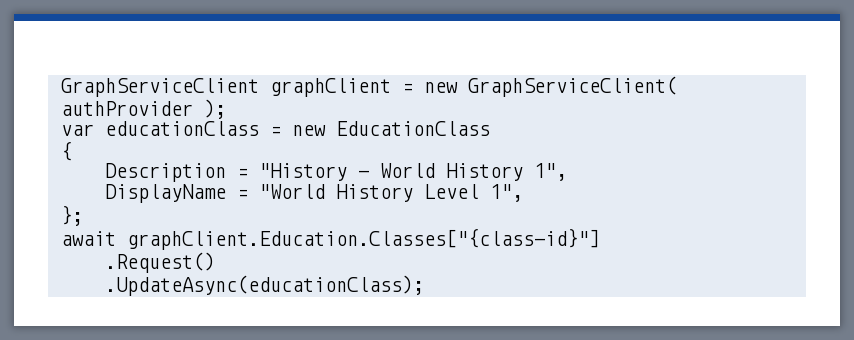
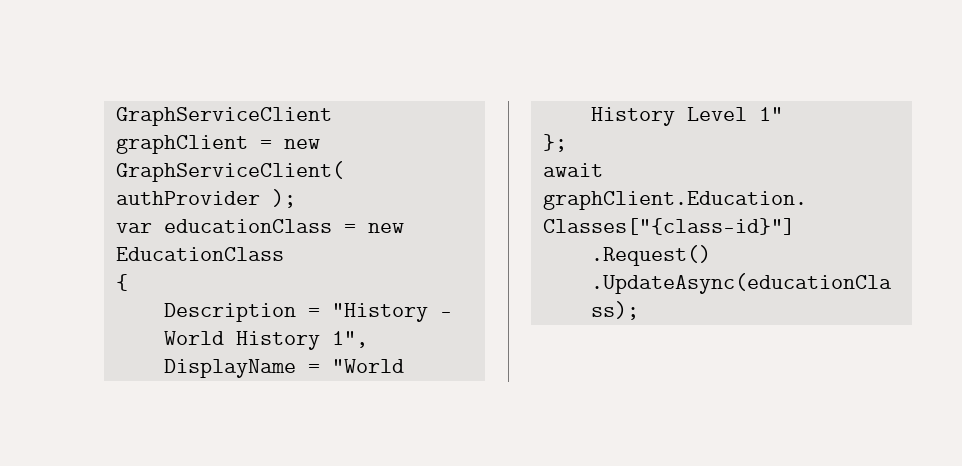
- DisplayName = "World History Level 1",
+ DisplayName = "World History Level 1"

